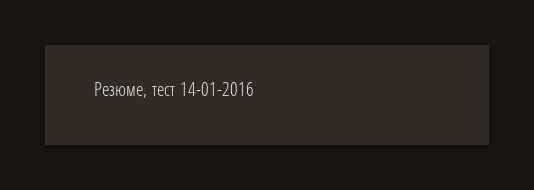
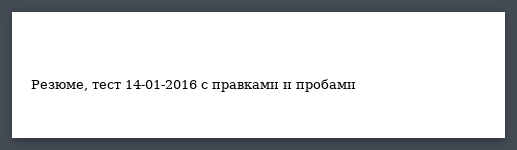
- Резюме, тест 14-01-2016
+ Резюме, тест 14-01-2016 с правками и пробами

